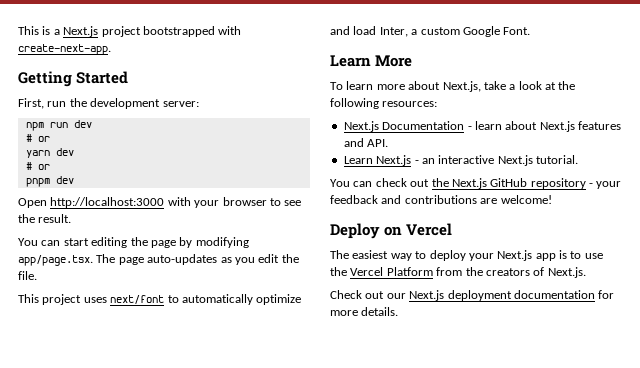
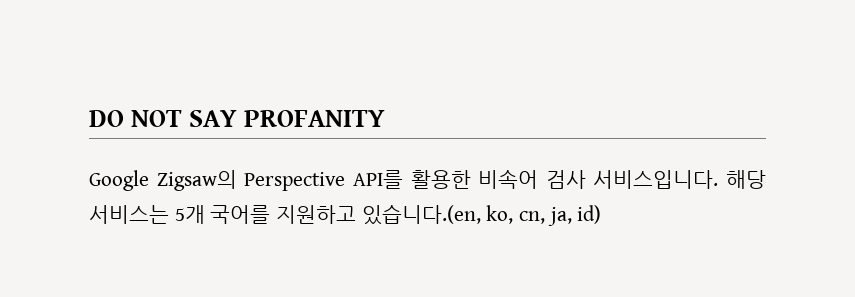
- This is a Next.js project bootstrapped with create-next-app.
- Getting Started
- First, run the development server:
- npm run dev
- # or
- yarn dev
- # or
- pnpm dev
- Open http://localhost:3000 with your browser to see the result.
- You can start editing the page by modifying app/page.tsx. The page auto-updates as you edit the file.
- This project uses next/font to automatically optimize and load Inter, a custom Google Font.
- Learn More
- To learn more about Next.js, take a look at the following resources:
- Next.js Documentation - learn about Next.js features and API.
- Learn Next.js - an interactive Next.js tutorial.
- You can check out the Next.js GitHub repository - your feedback and contributions are welcome!
- Deploy on Vercel
- The easiest way to deploy your Next.js app is to use the Vercel Platform from the creators of Next.js.
- Check out our Next.js deployment documentation for more details.
+ DO NOT SAY PROFANITY
+ Google Zigsaw의 Perspective API를 활용한 비속어 검사 서비스입니다. 해당 서비스는 5개 국어를 지원하고 있습니다.(en, ko, cn, ja, id)

